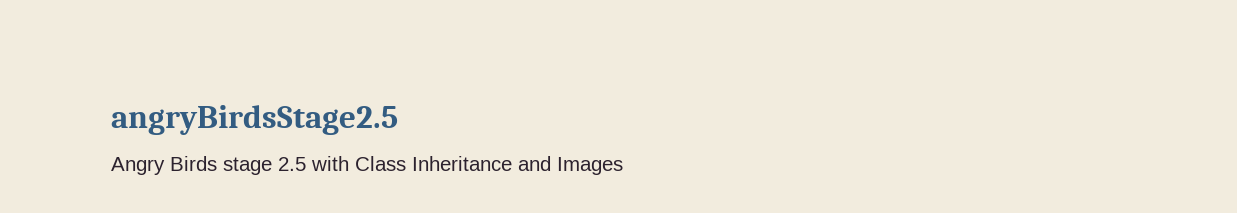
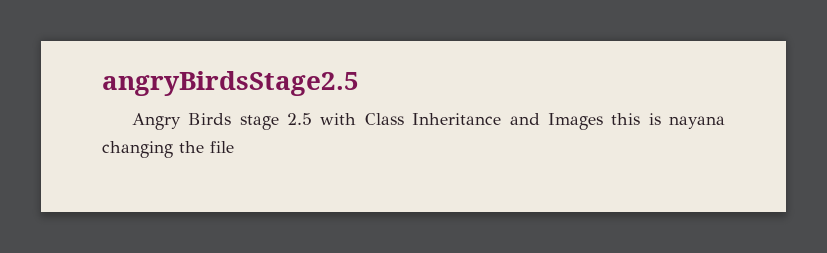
- Angry Birds stage 2.5 with Class Inheritance and Images
+ Angry Birds stage 2.5 with Class Inheritance and Images this is nayana changing the file

